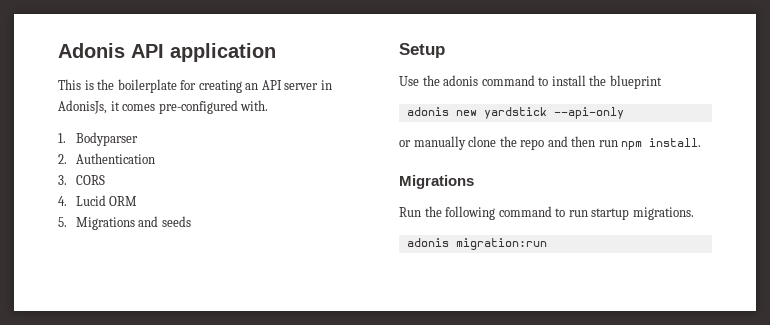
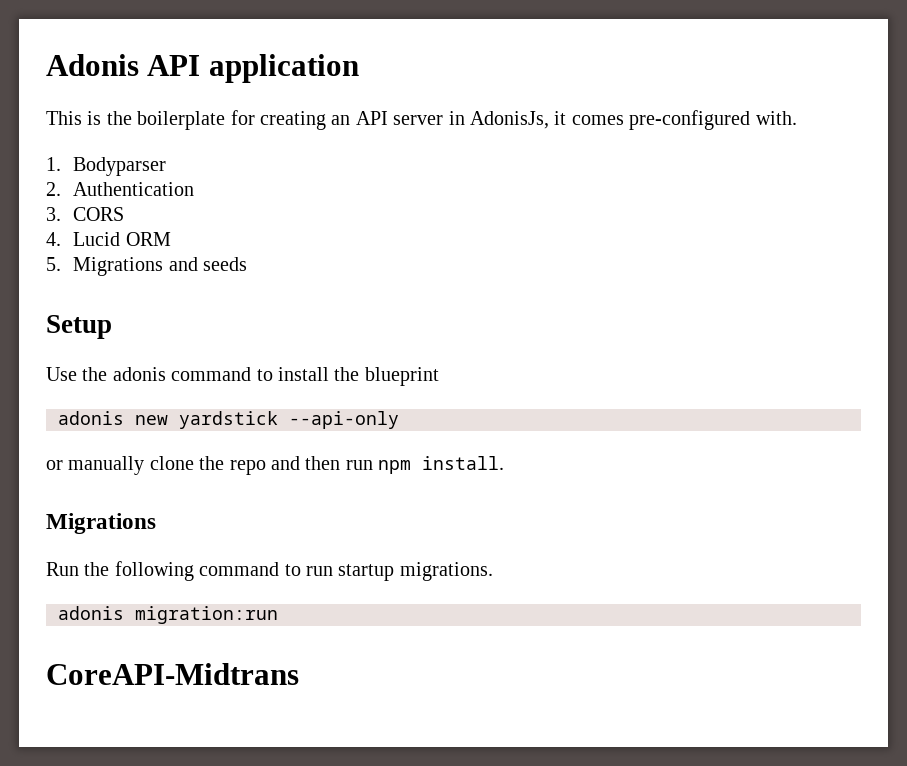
+ CoreAPI-Midtrans

